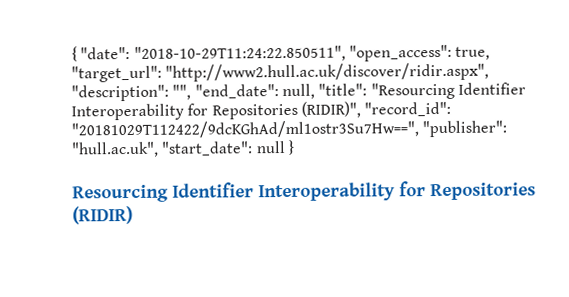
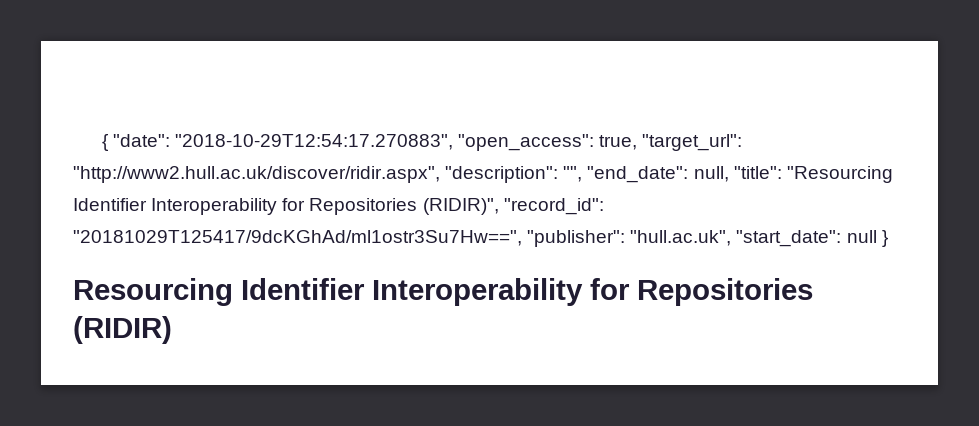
- { "date": "2018-10-29T11:24:22.850511", "open_access": true, "target_url": "http://www2.hull.ac.uk/discover/ridir.aspx", "description": "", "end_date": null, "title": "Resourcing Identifier Interoperability for Repositories (RIDIR)", "record_id": "20181029T112422/9dcKGhAd/ml1ostr3Su7Hw==", "publisher": "hull.ac.uk", "start_date": null }
+ { "date": "2018-10-29T12:54:17.270883", "open_access": true, "target_url": "http://www2.hull.ac.uk/discover/ridir.aspx", "description": "", "end_date": null, "title": "Resourcing Identifier Interoperability for Repositories (RIDIR)", "record_id": "20181029T125417/9dcKGhAd/ml1ostr3Su7Hw==", "publisher": "hull.ac.uk", "start_date": null }

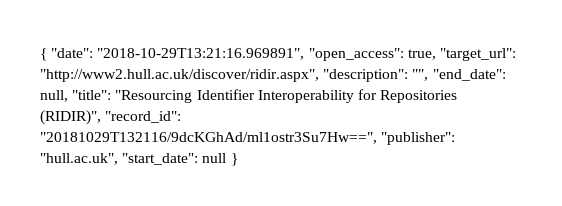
- { "date": "2018-10-29T12:54:17.270883", "open_access": true, "target_url": "http://www2.hull.ac.uk/discover/ridir.aspx", "description": "", "end_date": null, "title": "Resourcing Identifier Interoperability for Repositories (RIDIR)", "record_id": "20181029T125417/9dcKGhAd/ml1ostr3Su7Hw==", "publisher": "hull.ac.uk", "start_date": null }
+ { "date": "2018-10-29T13:21:16.969891", "open_access": true, "target_url": "http://www2.hull.ac.uk/discover/ridir.aspx", "description": "", "end_date": null, "title": "Resourcing Identifier Interoperability for Repositories (RIDIR)", "record_id": "20181029T132116/9dcKGhAd/ml1ostr3Su7Hw==", "publisher": "hull.ac.uk", "start_date": null }
- Resourcing Identifier Interoperability for Repositories (RIDIR)

